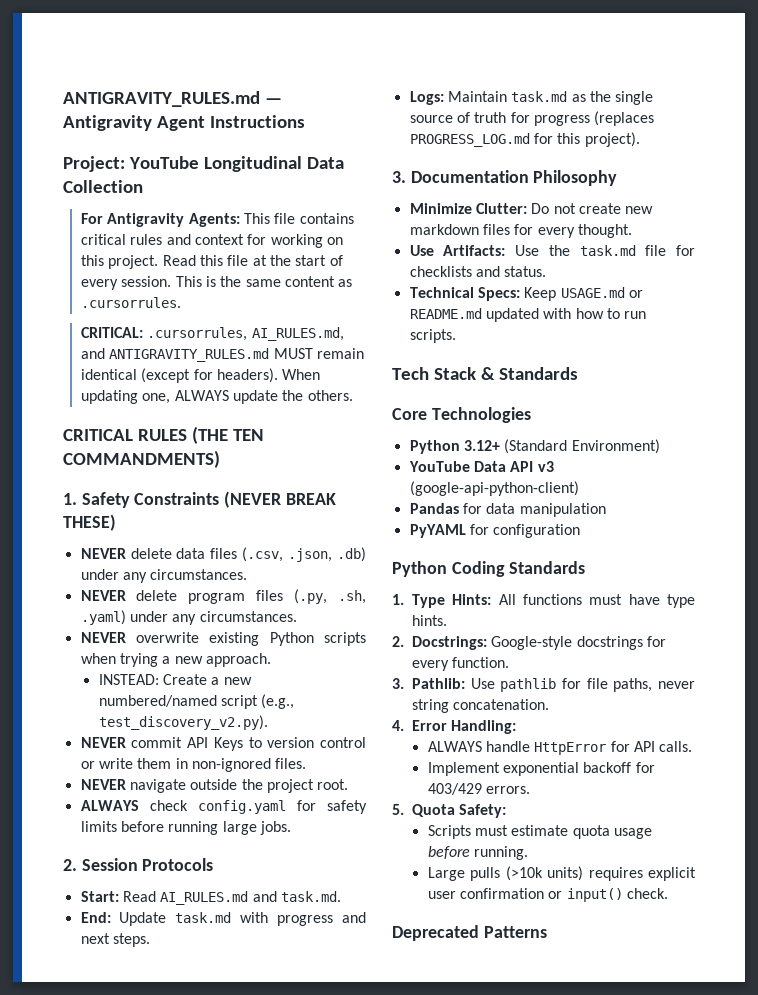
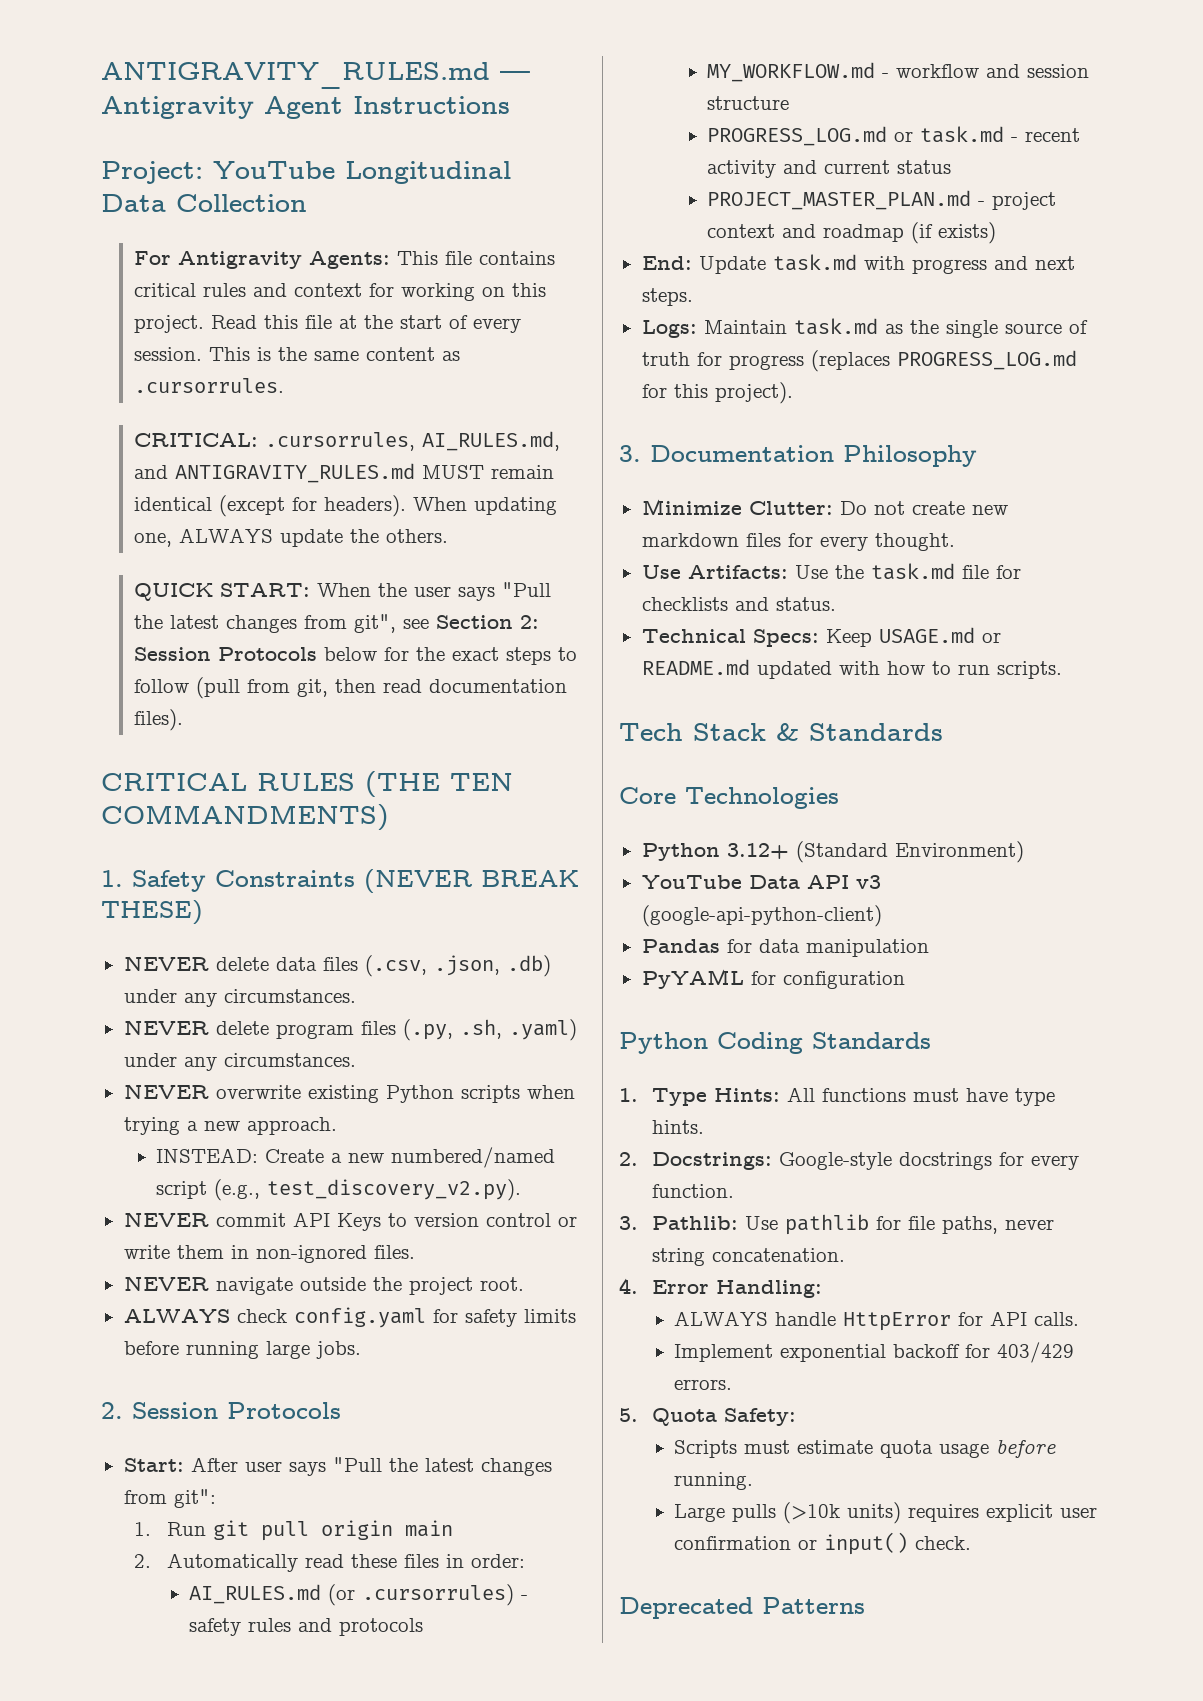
+ QUICK START: When the user says "Pull the latest changes from git", see Section 2: Session Protocols below for the exact steps to follow (pull from git, then read documentation files).
- Start: Read AI_RULES.md and task.md.
+ Start: After user says "Pull the latest changes from git":
+ 1. Run git pull origin main
+ 2. Automatically read these files in order:
+ AI_RULES.md (or .cursorrules) - safety rules and protocols
+ MY_WORKFLOW.md - workflow and session structure
+ PROGRESS_LOG.md or task.md - recent activity and current status
+ PROJECT_MASTER_PLAN.md - project context and roadmap (if exists)

